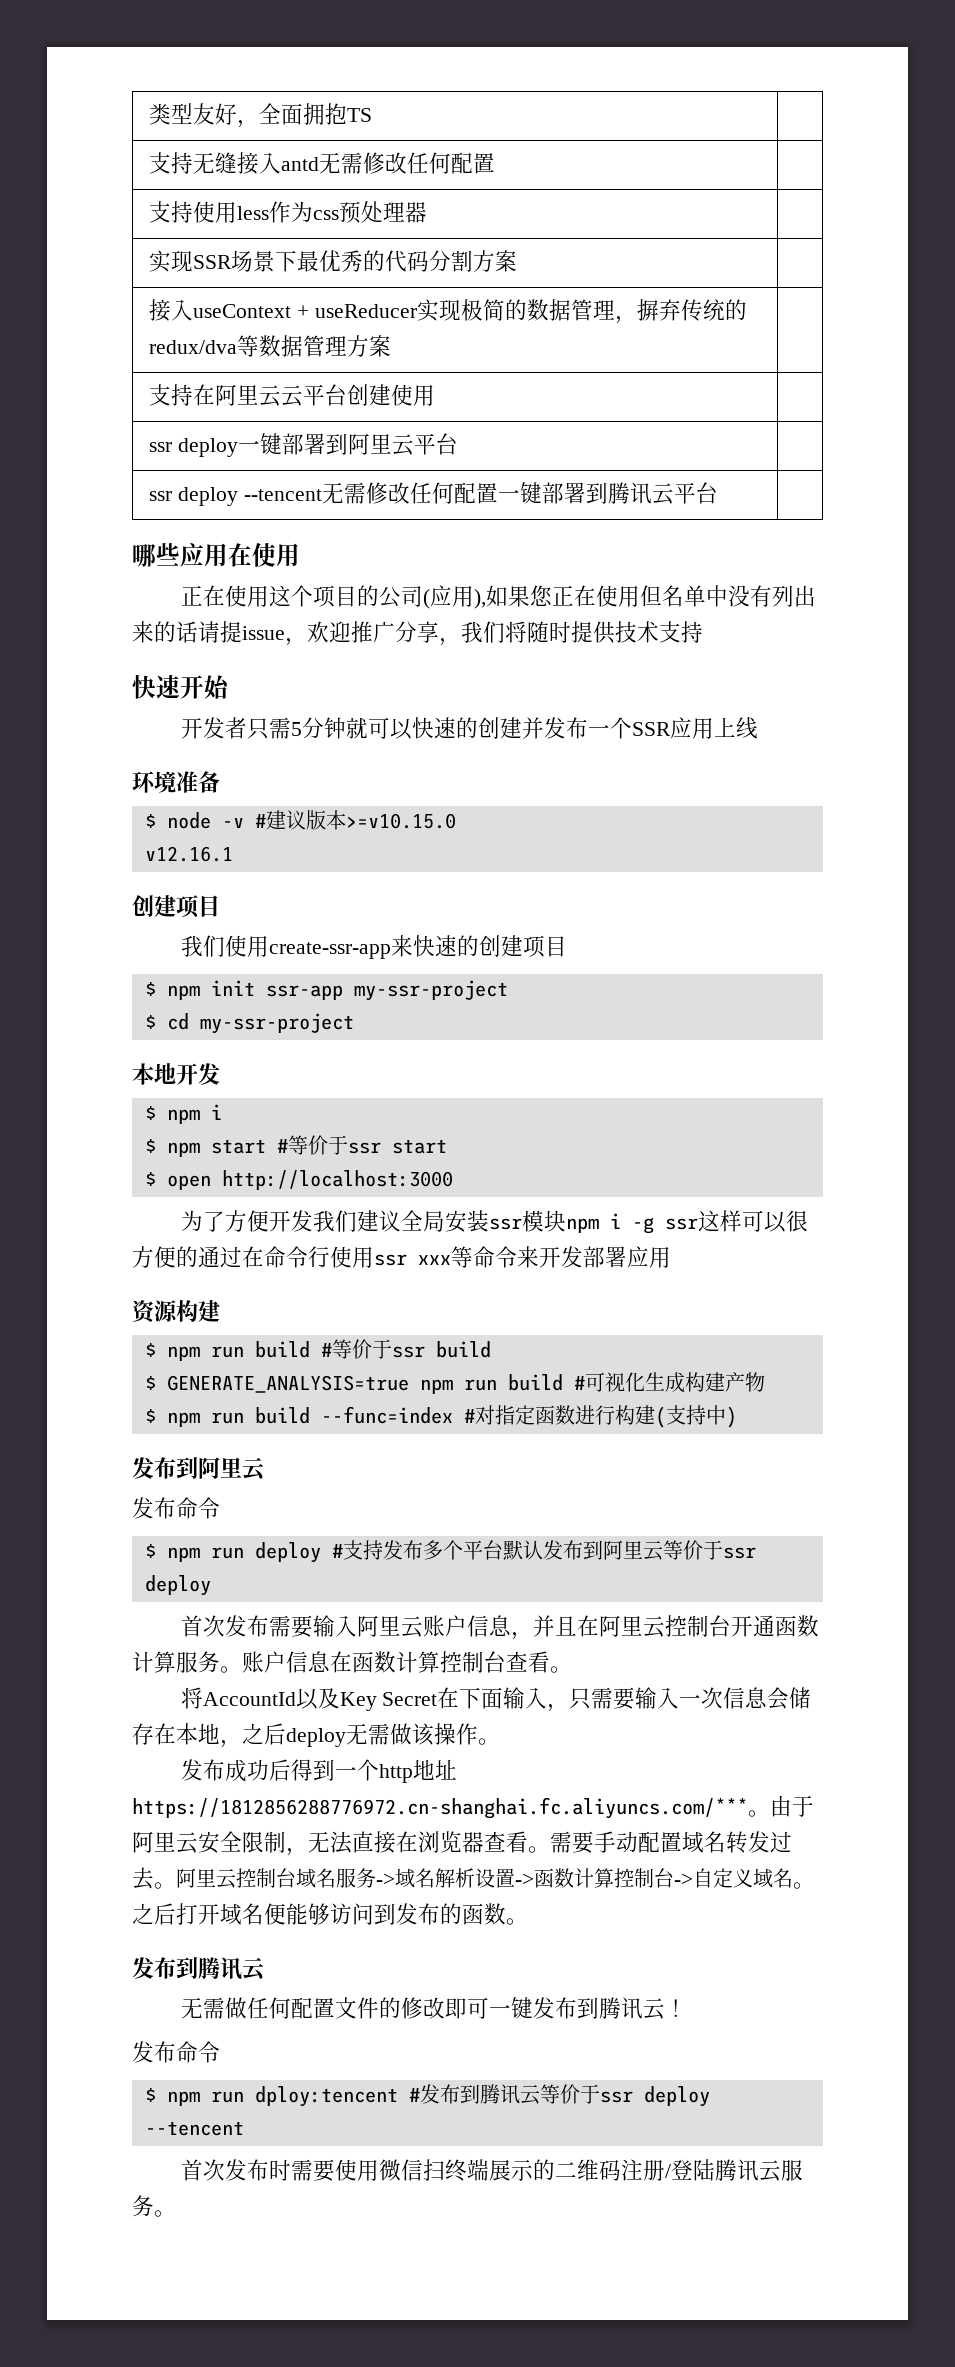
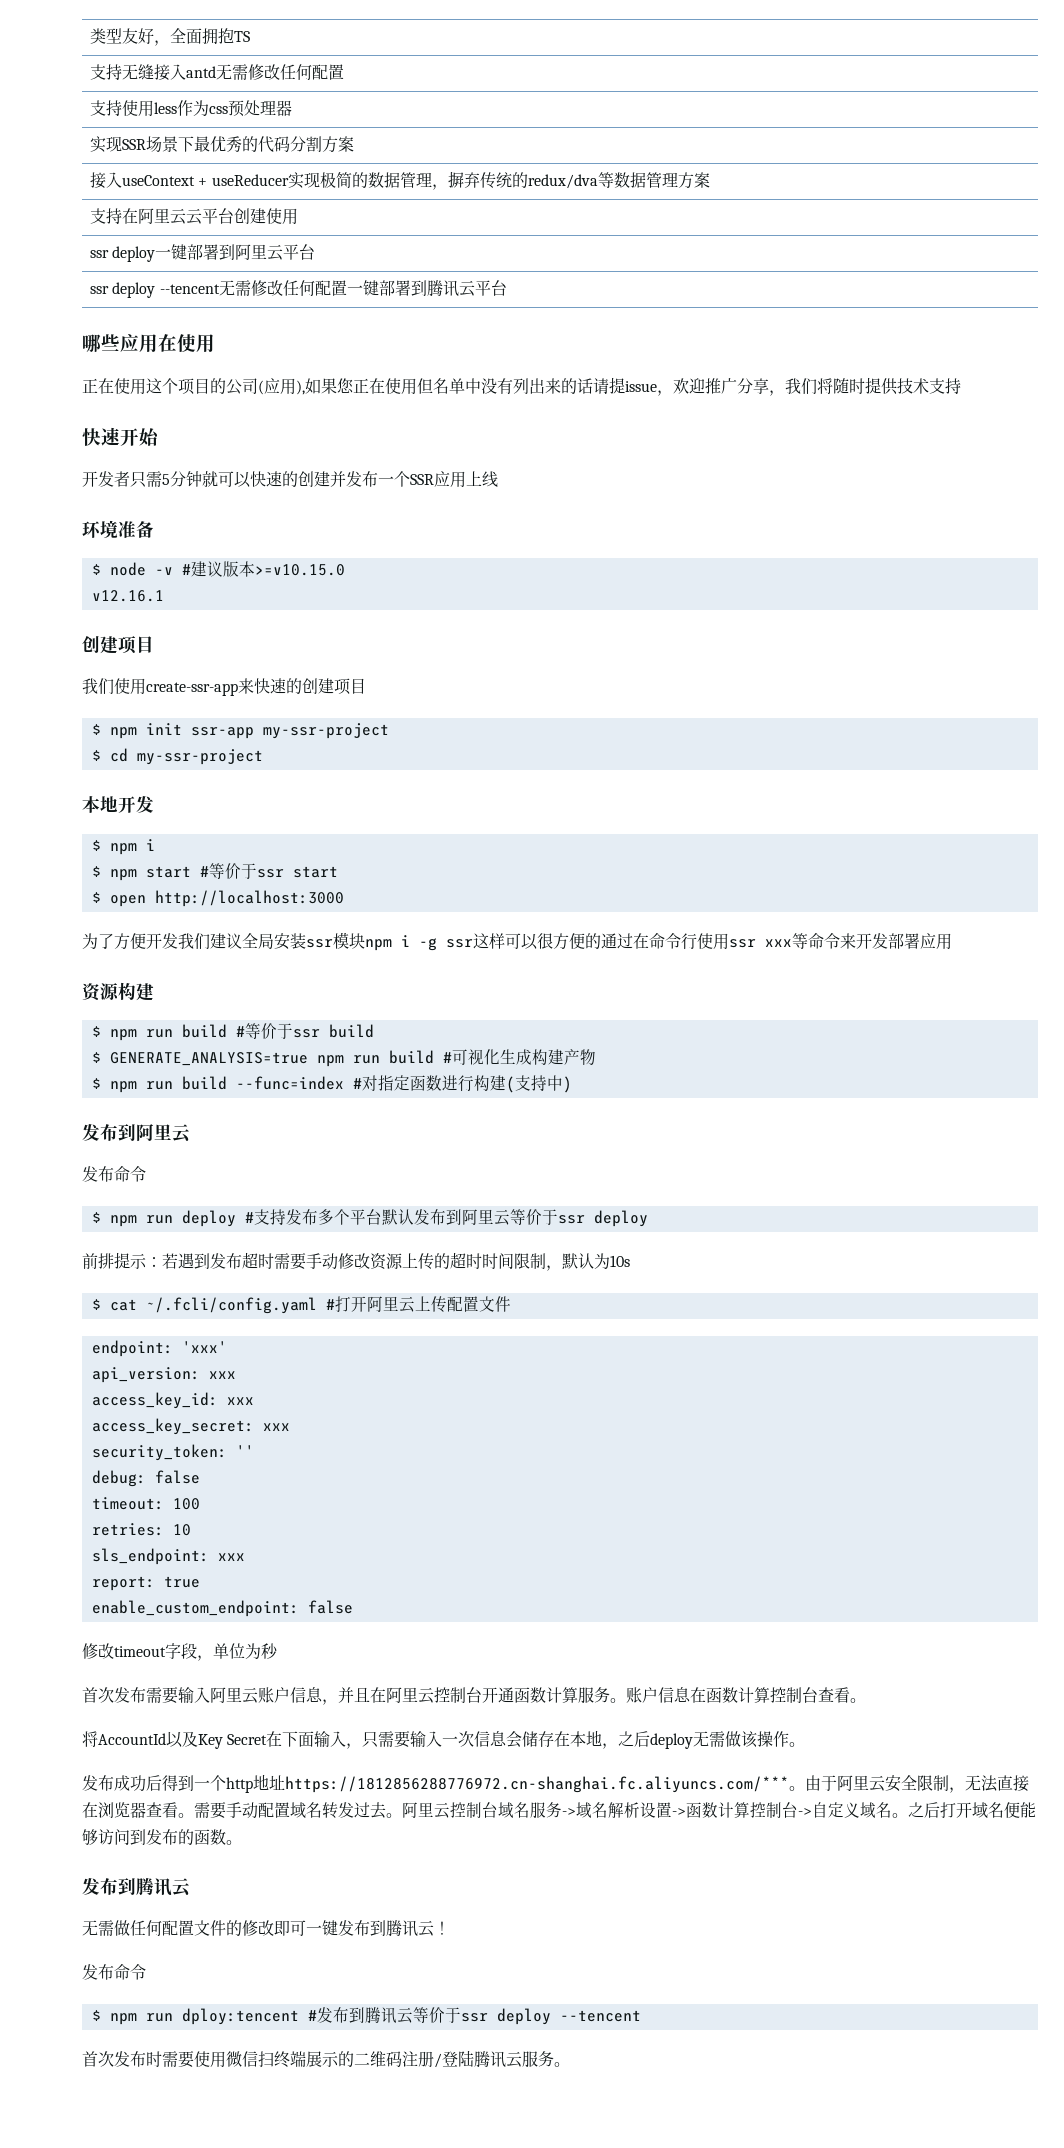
+ 前排提示：若遇到发布超时需要手动修改资源上传的超时时间限制，默认为10s
+ $ cat ~/.fcli/config.yaml #打开阿里云上传配置文件
+ endpoint: 'xxx'
+ api_version: xxx
+ access_key_id: xxx
+ access_key_secret: xxx
+ security_token: ''
+ debug: false
+ timeout: 100
+ retries: 10
+ sls_endpoint: xxx
+ report: true
+ enable_custom_endpoint: false
+ 修改timeout字段，单位为秒

